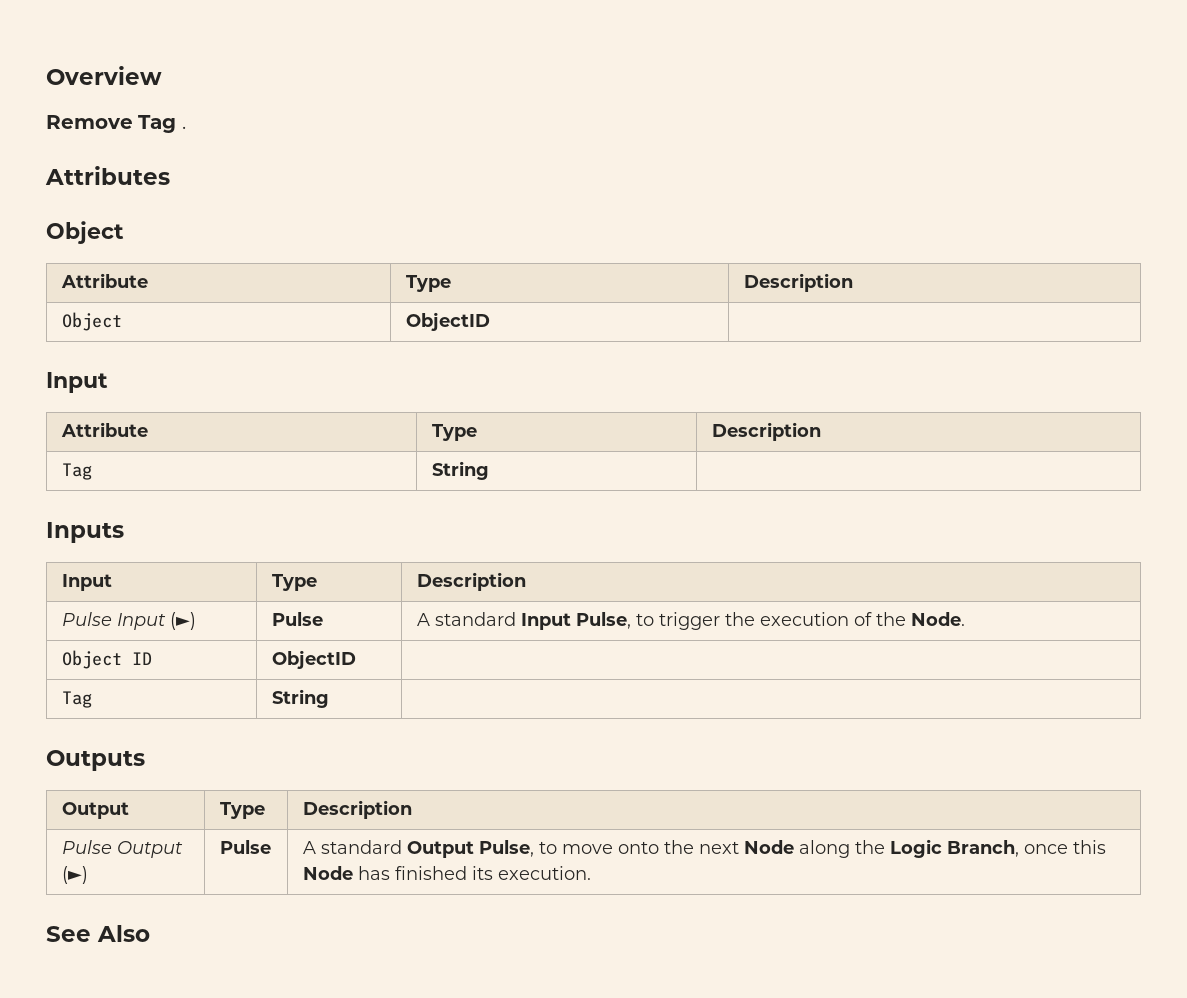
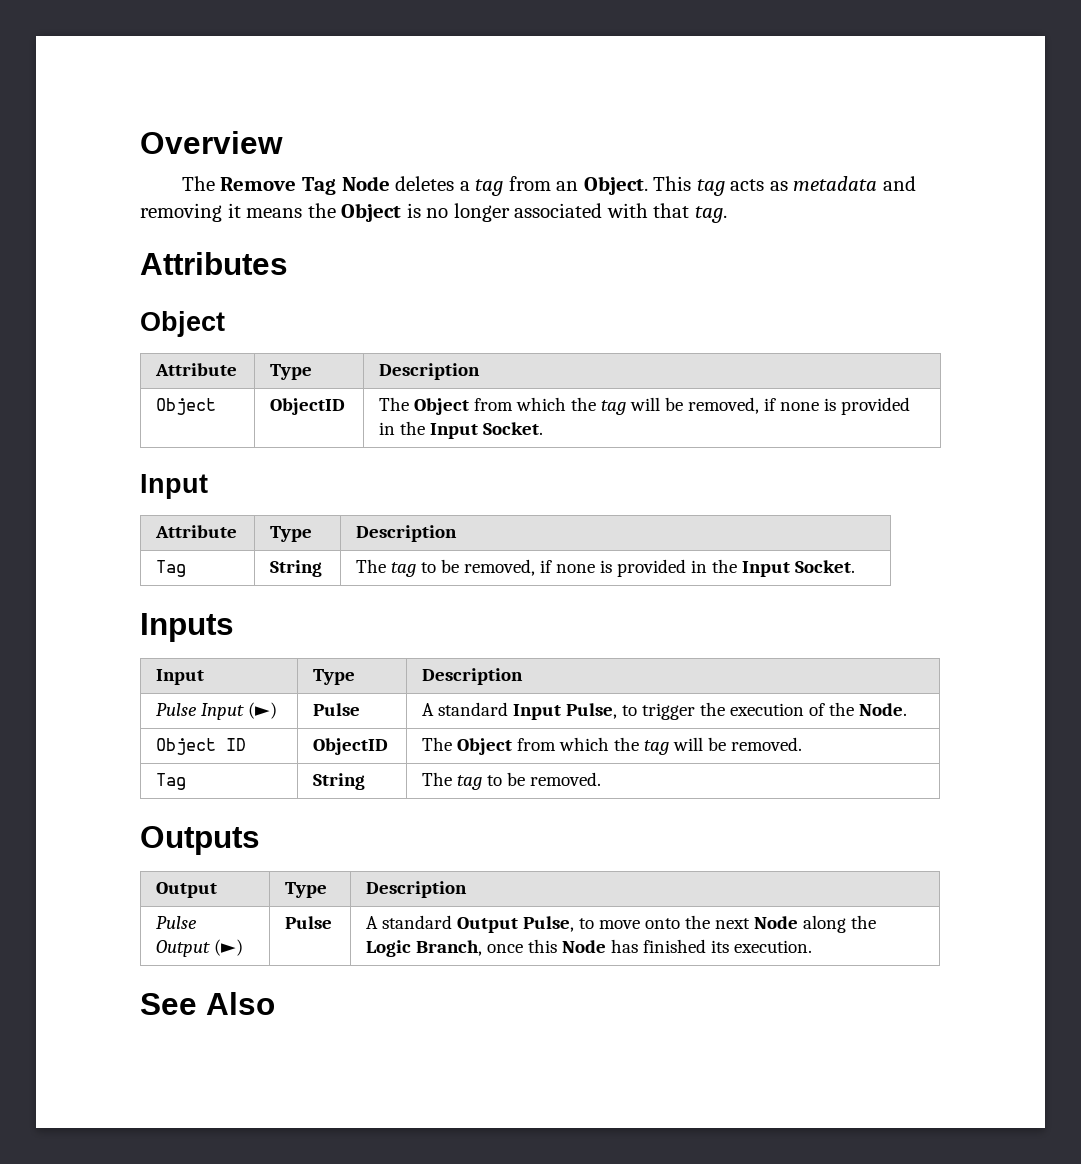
- Remove Tag .
+ The Remove Tag Node deletes a tag from an Object. This tag acts as metadata and removing it means the Object is no longer associated with that tag.
- Object | ObjectID |
+ Object | ObjectID | The Object from which the tag will be removed, if none is provided in the Input Socket.
  Input
  Attribute | Type | Description
- Tag | String |
+ Tag | String | The tag to be removed, if none is provided in the Input Socket.
- Object ID | ObjectID |
- Tag | String |
+ Object ID | ObjectID | The Object from which the tag will be removed.
+ Tag | String | The tag to be removed.

